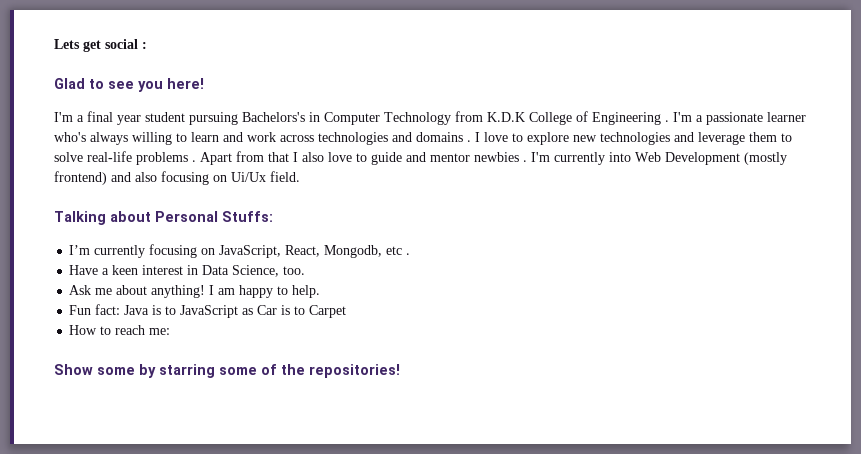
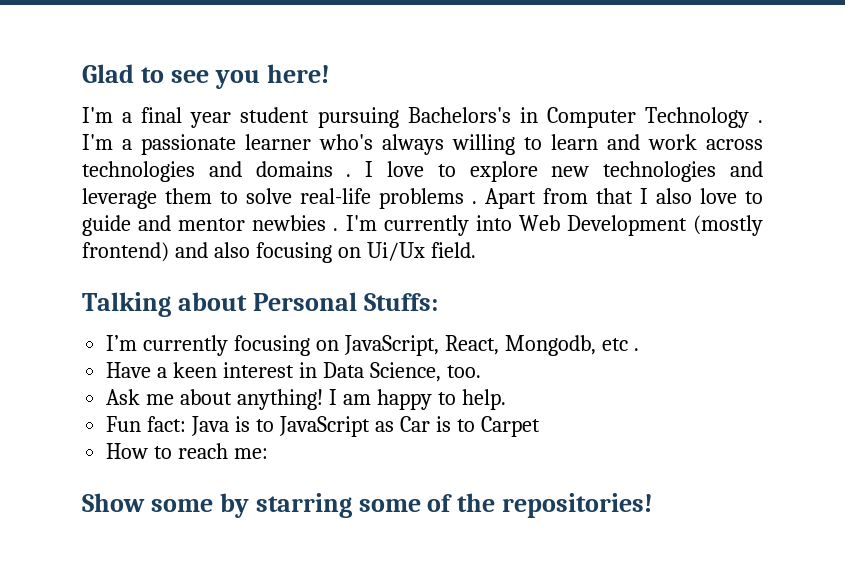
- Lets get social :
- I'm a final year student pursuing Bachelors's in Computer Technology from K.D.K College of Engineering .
+ I'm a final year student pursuing Bachelors's in Computer Technology .

